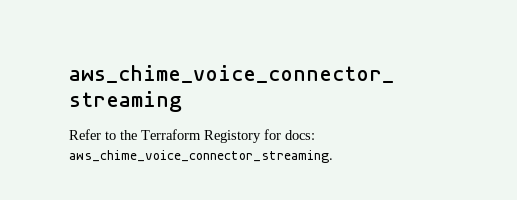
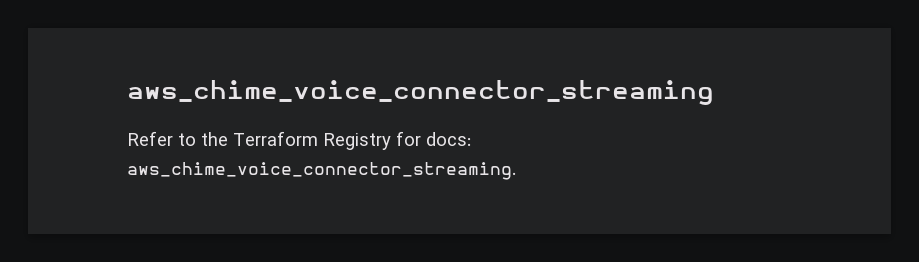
- Refer to the Terraform Registory for docs: aws_chime_voice_connector_streaming.
+ Refer to the Terraform Registry for docs: aws_chime_voice_connector_streaming.

